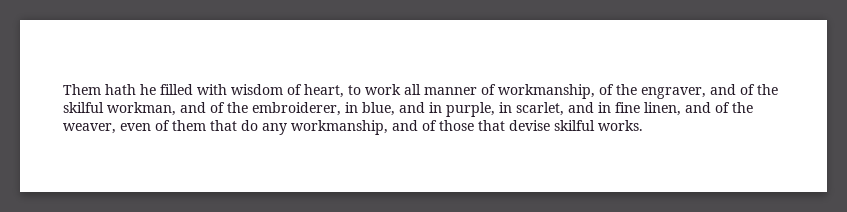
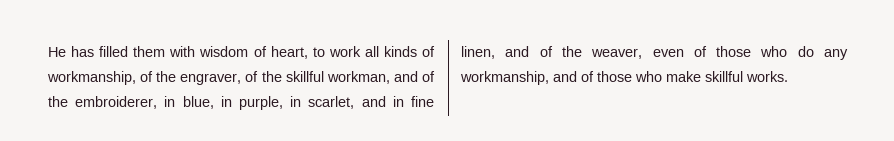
- Them hath he filled with wisdom of heart, to work all manner of workmanship, of the engraver, and of the skilful workman, and of the embroiderer, in blue, and in purple, in scarlet, and in fine linen, and of the weaver, even of them that do any workmanship, and of those that devise skilful works.
+ He has filled them with wisdom of heart, to work all kinds of workmanship, of the engraver, of the skillful workman, and of the embroiderer, in blue, in purple, in scarlet, and in fine linen, and of the weaver, even of those who do any workmanship, and of those who make skillful works.

